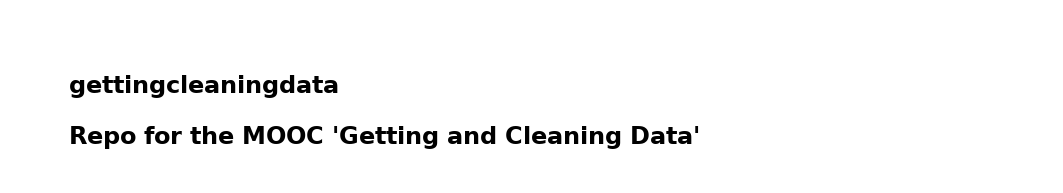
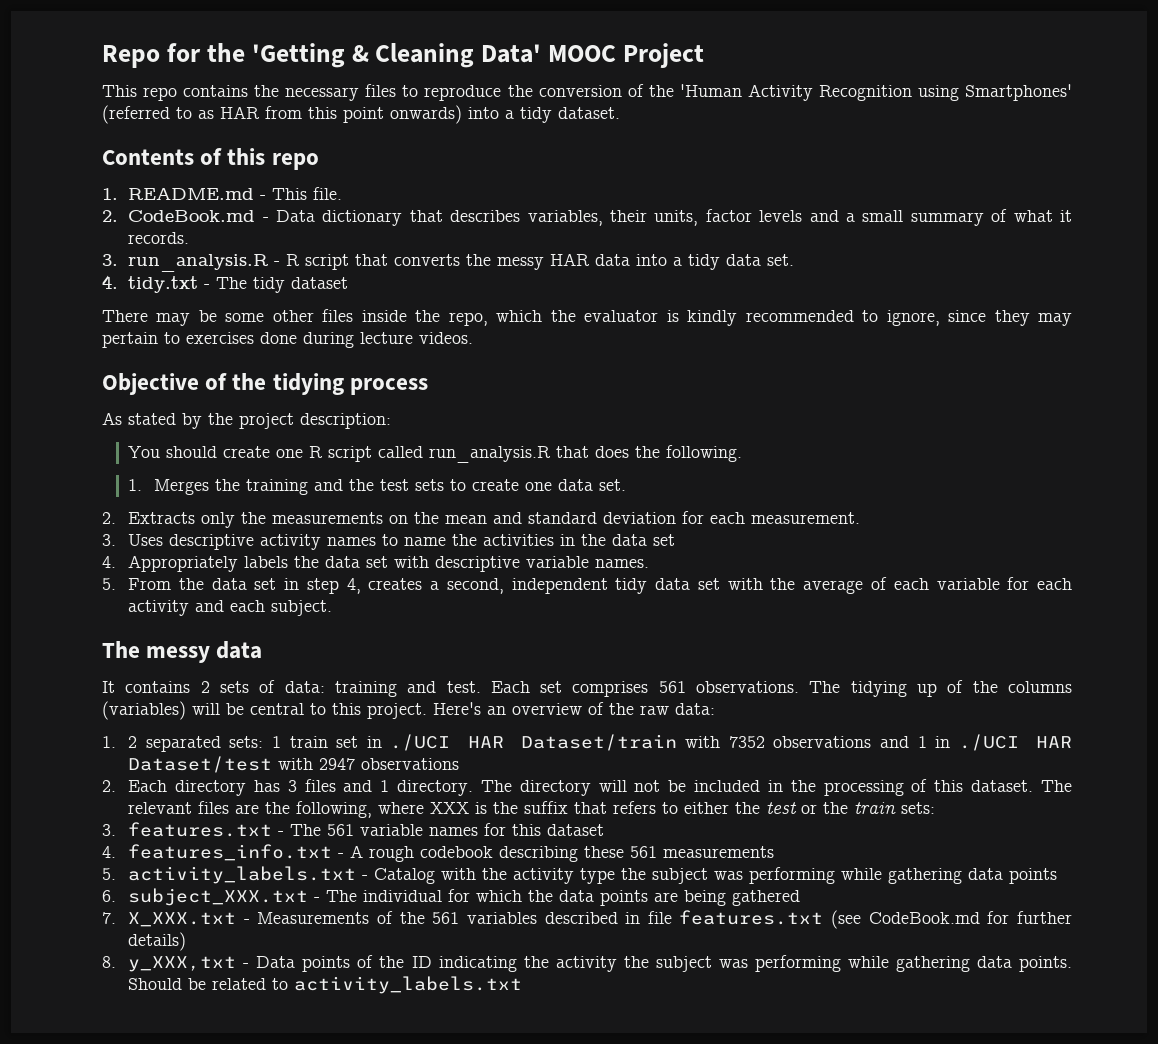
- gettingcleaningdata
- Repo for the MOOC 'Getting and Cleaning Data'
+ Repo for the 'Getting & Cleaning Data' MOOC Project
+ This repo contains the necessary files to reproduce the conversion of the 'Human Activity Recognition using Smartphones' (referred to as HAR from this point onwards) into a tidy dataset.
+ Contents of this repo
+ 1. README.md - This file.
+ 2. CodeBook.md - Data dictionary that describes variables, their units, factor levels and a small summary of what it records.
+ 3. run_analysis.R - R script that converts the messy HAR data into a tidy data set.
+ 4. tidy.txt - The tidy dataset
+ There may be some other files inside the repo, which the evaluator is kindly recommended to ignore, since they may pertain to exercises done during lecture videos.
+ Objective of the tidying process
+ As stated by the project description:
+ You should create one R script called run_analysis.R that does the following.
+ 1. Merges the training and the test sets to create one data set.
+ 2. Extracts only the measurements on the mean and standard deviation for each measurement.
+ 3. Uses descriptive activity names to name the activities in the data set
+ 4. Appropriately labels the data set with descriptive variable names.
+ 5. From the data set in step 4, creates a second, independent tidy data set with the average of each variable for each activity and each subject.
+ The messy data
+ It contains 2 sets of data: training and test. Each set comprises 561 observations. The tidying up of the columns (variables) will be central to this project. Here's an overview of the raw data:
+ 1. 2 separated sets: 1 train set in ./UCI HAR Dataset/train with 7352 observations and 1 in ./UCI HAR Dataset/test with 2947 observations
+ 2. Each directory has 3 files and 1 directory. The directory will not be included in the processing of this dataset. The relevant files are the following, where XXX is the suffix that refers to either the test or the train sets:
+ 3. features.txt - The 561 variable names for this dataset
+ 4. features_info.txt - A rough codebook describing these 561 measurements
+ 5. activity_labels.txt - Catalog with the activity type the subject was performing while gathering data points
+ 6. subject_XXX.txt - The individual for which the data points are being gathered
+ 7. X_XXX.txt - Measurements of the 561 variables described in file features.txt (see CodeBook.md for further details)
+ 8. y_XXX,txt - Data points of the ID indicating the activity the subject was performing while gathering data points. Should be related to activity_labels.txt

